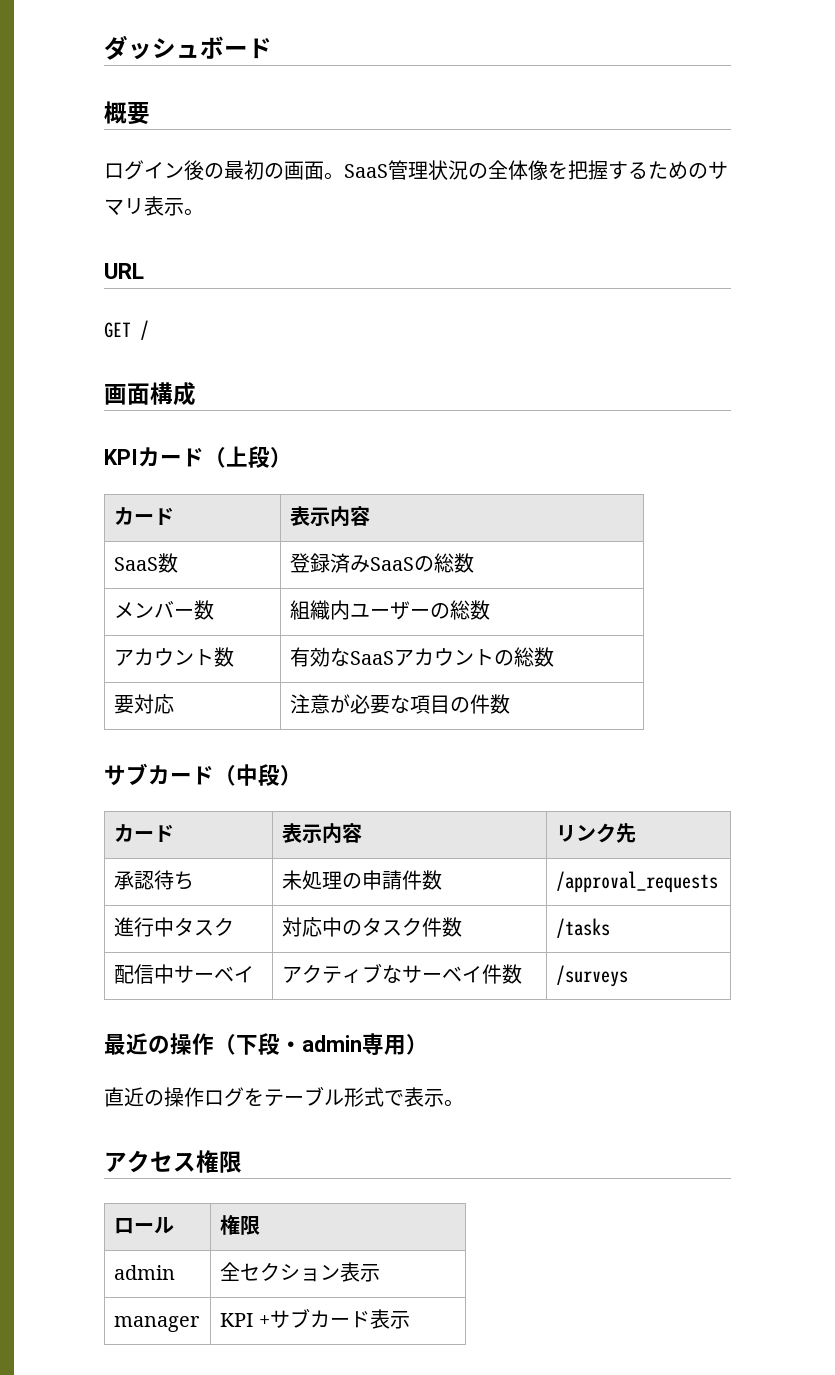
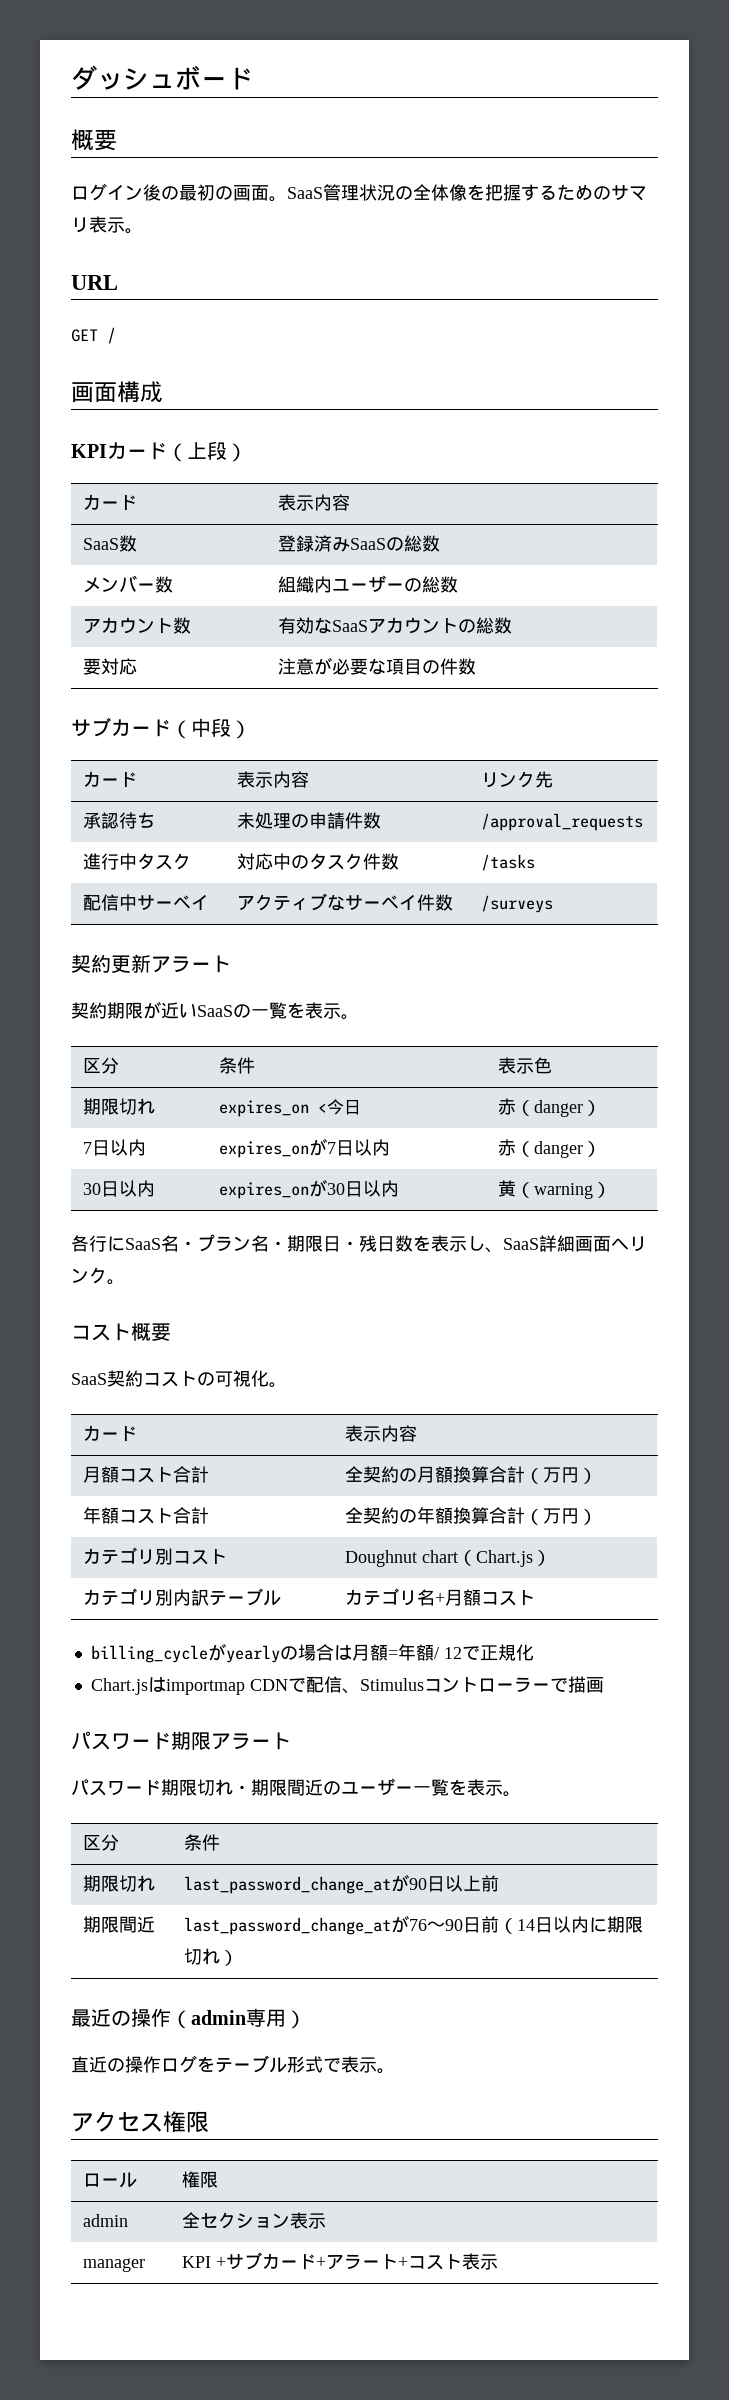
+ 契約更新アラート
+ 契約期限が近いSaaSの一覧を表示。
+ 区分 | 条件 | 表示色
+ 期限切れ | expires_on <今日 | 赤（danger）
+ 7日以内 | expires_onが7日以内 | 赤（danger）
+ 30日以内 | expires_onが30日以内 | 黄（warning）
+ 各行にSaaS名・プラン名・期限日・残日数を表示し、SaaS詳細画面へリンク。
+ コスト概要
+ SaaS契約コストの可視化。
+ カード | 表示内容
+ 月額コスト合計 | 全契約の月額換算合計（万円）
+ 年額コスト合計 | 全契約の年額換算合計（万円）
+ カテゴリ別コスト | Doughnut chart（Chart.js）
+ カテゴリ別内訳テーブル | カテゴリ名+月額コスト
+ billing_cycleがyearlyの場合は月額=年額/ 12で正規化
+ Chart.jsはimportmap CDNで配信、Stimulusコントローラーで描画
+ パスワード期限アラート
+ パスワード期限切れ・期限間近のユーザー一覧を表示。
+ 区分 | 条件
+ 期限切れ | last_password_change_atが90日以上前
+ 期限間近 | last_password_change_atが76〜90日前（14日以内に期限切れ）
- 最近の操作（下段・admin専用）
+ 最近の操作（admin専用）
- manager | KPI +サブカード表示
+ manager | KPI +サブカード+アラート+コスト表示

